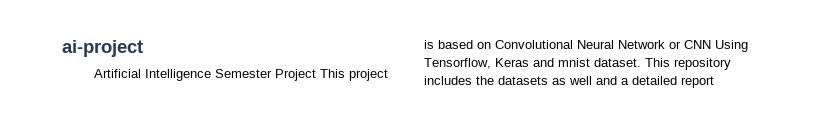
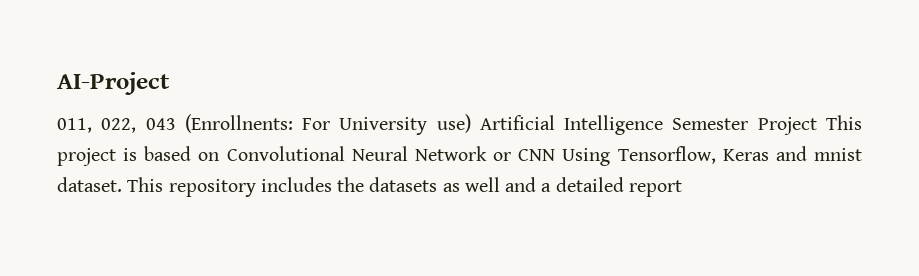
- ai-project
- Artificial Intelligence Semester Project This project is based on Convolutional Neural Network or CNN Using Tensorflow, Keras and mnist dataset.
+ AI-Project
+ 011, 022, 043 (Enrollnents: For University use) Artificial Intelligence Semester Project This project is based on Convolutional Neural Network or CNN Using Tensorflow, Keras and mnist dataset.

